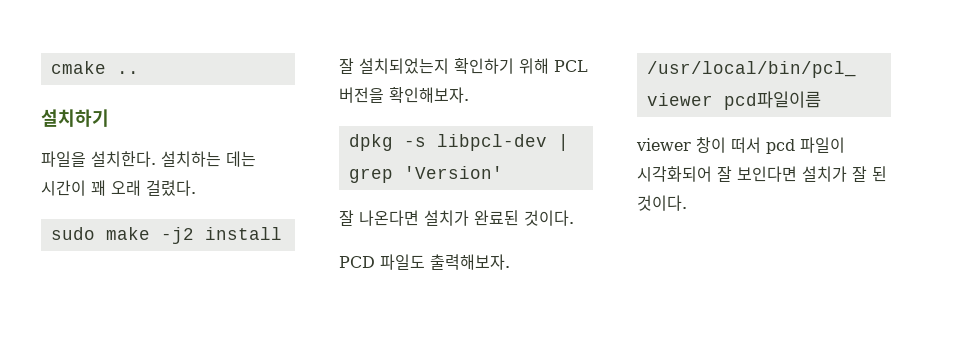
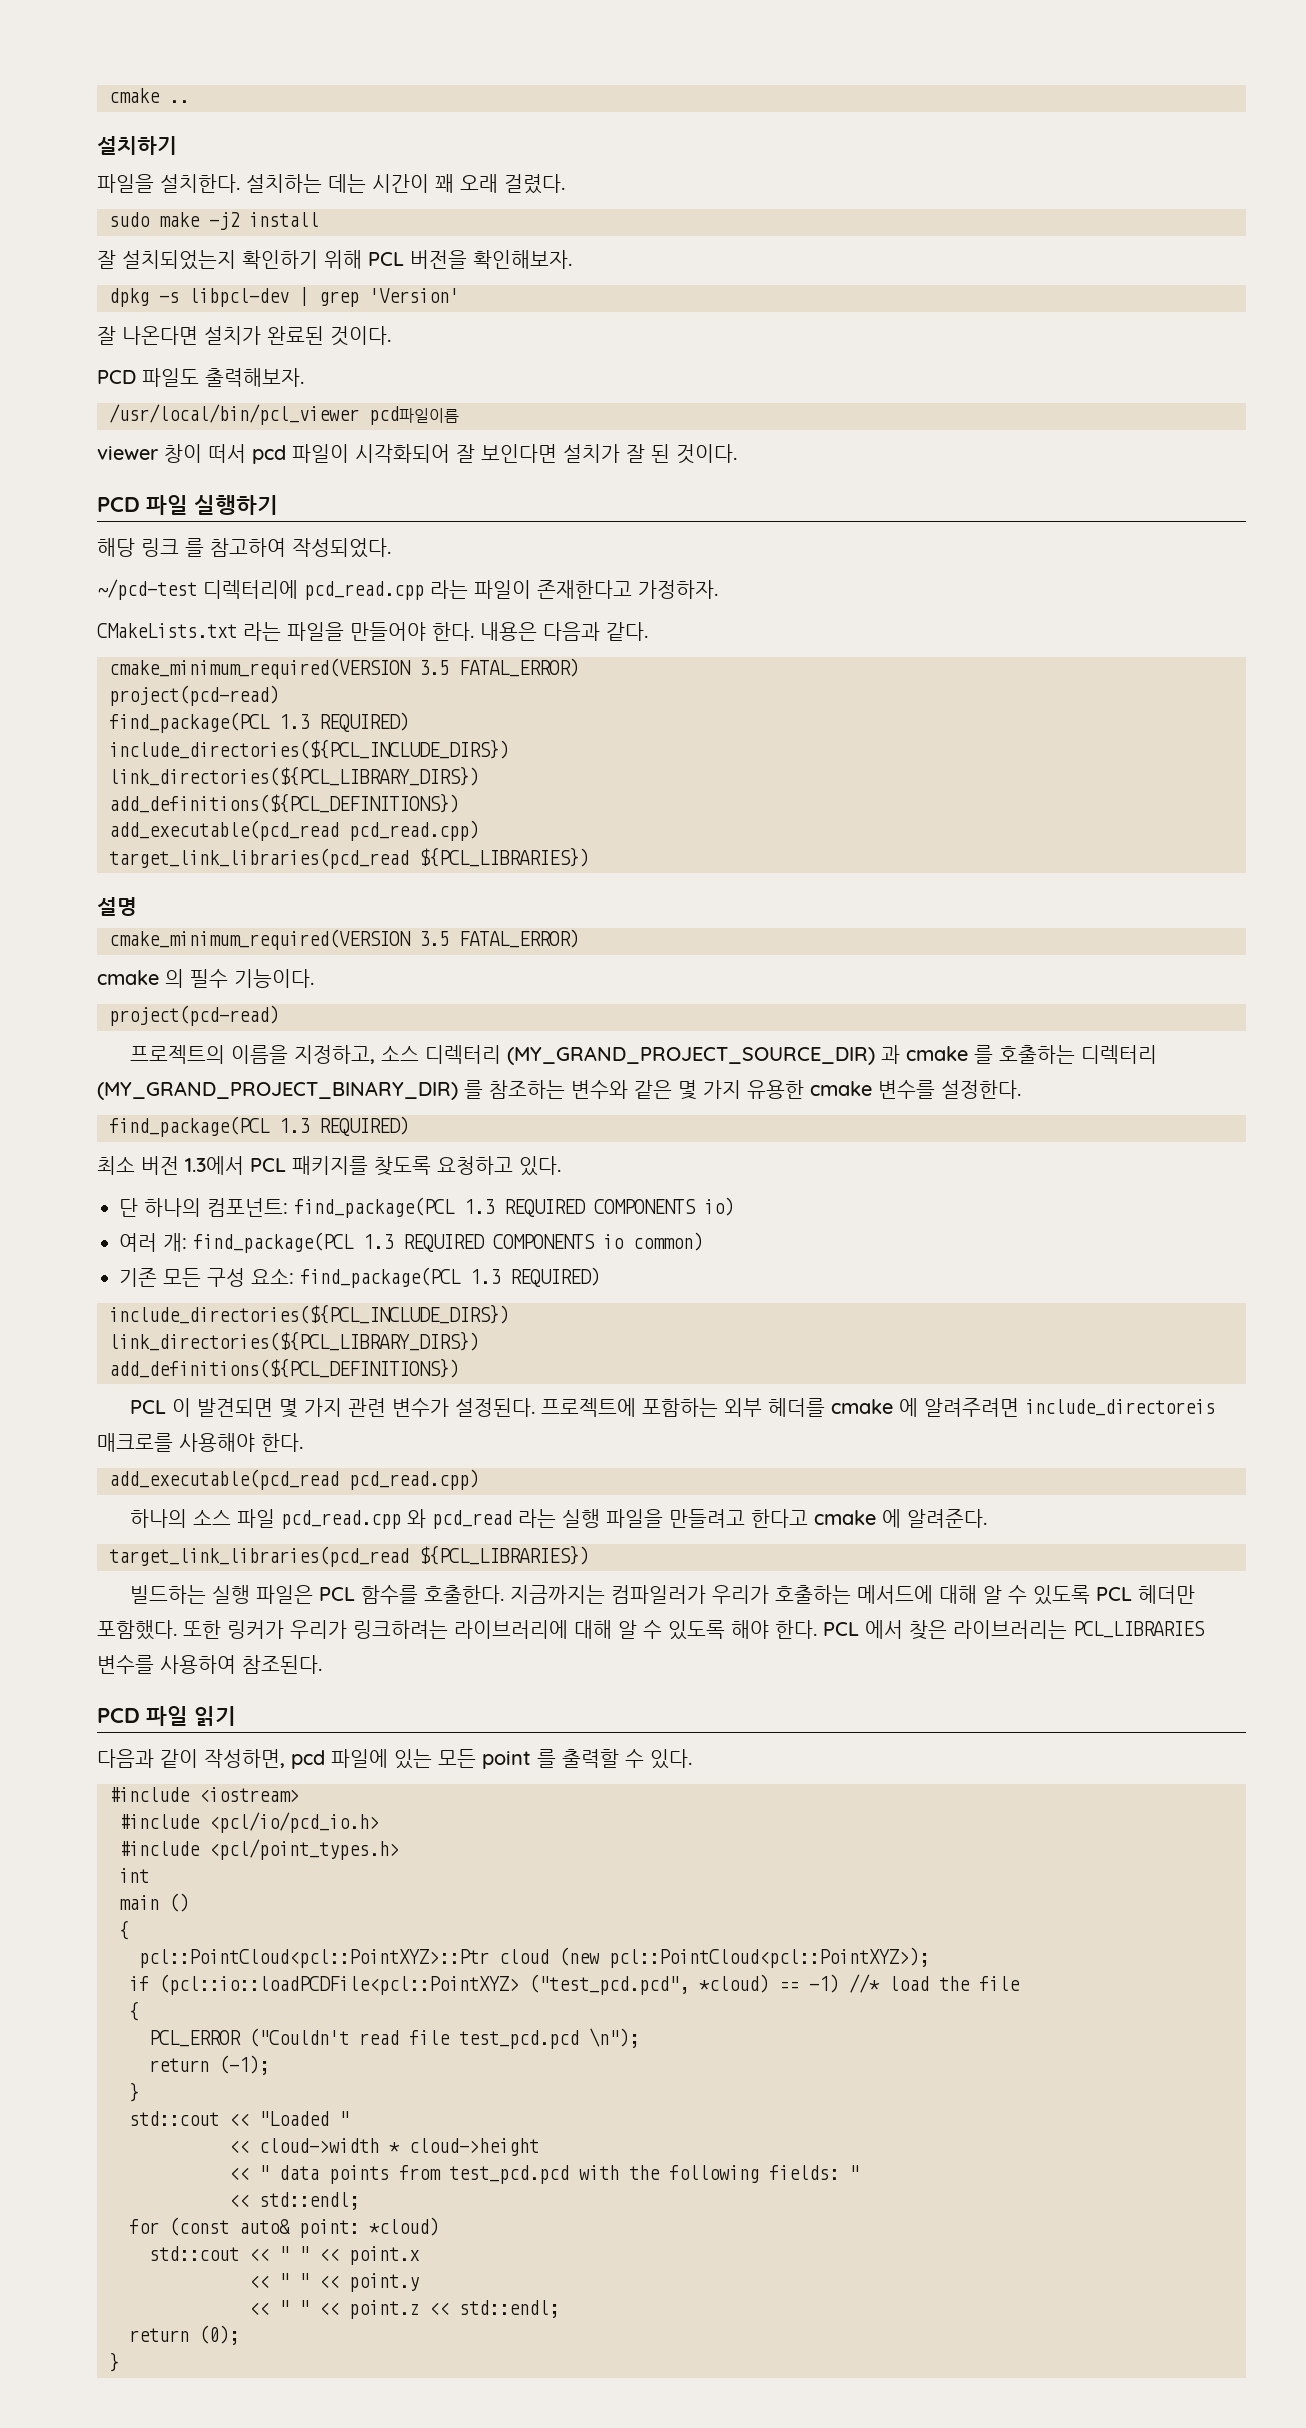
+ PCD 파일 실행하기
+ 해당 링크 를 참고하여 작성되었다.
+ ~/pcd-test 디렉터리에 pcd_read.cpp 라는 파일이 존재한다고 가정하자.
+ CMakeLists.txt 라는 파일을 만들어야 한다. 내용은 다음과 같다.
+ cmake_minimum_required(VERSION 3.5 FATAL_ERROR)
+ project(pcd-read)
+ find_package(PCL 1.3 REQUIRED)
+ include_directories(${PCL_INCLUDE_DIRS})
+ link_directories(${PCL_LIBRARY_DIRS})
+ add_definitions(${PCL_DEFINITIONS})
+ add_executable(pcd_read pcd_read.cpp)
+ target_link_libraries(pcd_read ${PCL_LIBRARIES})
+ 설명
+ cmake_minimum_required(VERSION 3.5 FATAL_ERROR)
+ cmake 의 필수 기능이다.
+ project(pcd-read)
+ 프로젝트의 이름을 지정하고, 소스 디렉터리 (MY_GRAND_PROJECT_SOURCE_DIR) 과 cmake 를 호출하는 디렉터리 (MY_GRAND_PROJECT_BINARY_DIR) 를 참조하는 변수와 같은 몇 가지 유용한 cmake 변수를 설정한다.
+ find_package(PCL 1.3 REQUIRED)
+ 최소 버전 1.3에서 PCL 패키지를 찾도록 요청하고 있다.
+ 단 하나의 컴포넌트: find_package(PCL 1.3 REQUIRED COMPONENTS io)
+ 여러 개: find_package(PCL 1.3 REQUIRED COMPONENTS io common)
+ 기존 모든 구성 요소: find_package(PCL 1.3 REQUIRED)
+ include_directories(${PCL_INCLUDE_DIRS})
+ link_directories(${PCL_LIBRARY_DIRS})
+ add_definitions(${PCL_DEFINITIONS})
+ PCL 이 발견되면 몇 가지 관련 변수가 설정된다. 프로젝트에 포함하는 외부 헤더를 cmake 에 알려주려면 include_directoreis 매크로를 사용해야 한다.
+ add_executable(pcd_read pcd_read.cpp)
+ 하나의 소스 파일 pcd_read.cpp 와 pcd_read 라는 실행 파일을 만들려고 한다고 cmake 에 알려준다.
+ target_link_libraries(pcd_read ${PCL_LIBRARIES})
+ 빌드하는 실행 파일은 PCL 함수를 호출한다. 지금까지는 컴파일러가 우리가 호출하는 메서드에 대해 알 수 있도록 PCL 헤더만 포함했다. 또한 링커가 우리가 링크하려는 라이브러리에 대해 알 수 있도록 해야 한다. PCL 에서 찾은 라이브러리는 PCL_LIBRARIES 변수를 사용하여 참조된다.
+ PCD 파일 읽기
+ 다음과 같이 작성하면, pcd 파일에 있는 모든 point 를 출력할 수 있다.
+ #include <iostream>
+ #include <pcl/io/pcd_io.h>
+ #include <pcl/point_types.h>
+ int
+ main ()
+ {
+ pcl::PointCloud<pcl::PointXYZ>::Ptr cloud (new pcl::PointCloud<pcl::PointXYZ>);
+ if (pcl::io::loadPCDFile<pcl::PointXYZ> ("test_pcd.pcd", *cloud) == -1) //* load the file
+ {
+ PCL_ERROR ("Couldn't read file test_pcd.pcd \n");
+ return (-1);
+ }
+ std::cout << "Loaded "
+ << cloud->width * cloud->height
+ << " data points from test_pcd.pcd with the following fields: "
+ << std::endl;
+ for (const auto& point: *cloud)
+ std::cout << " " << point.x
+ << " " << point.y
+ << " " << point.z << std::endl;
+ return (0);
+ }

